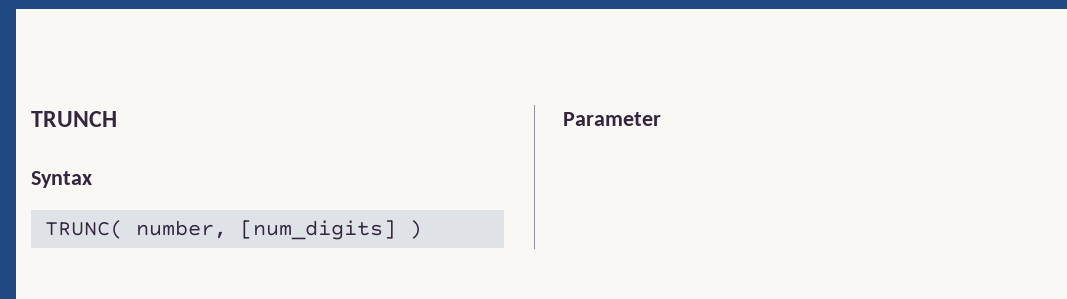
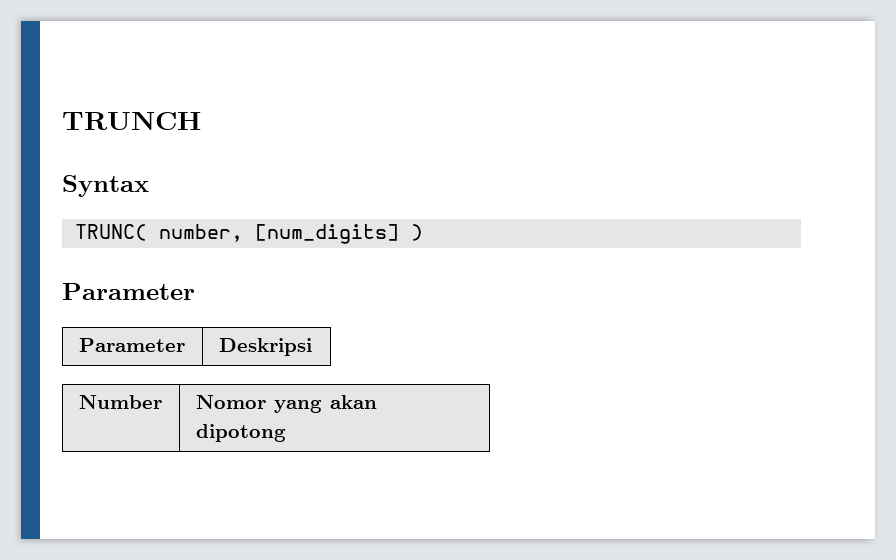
+ Parameter | Deskripsi
+ Number | Nomor yang akan dipotong

